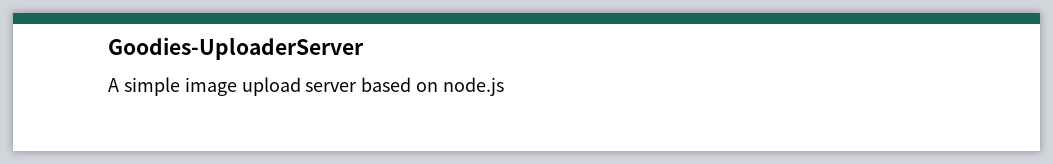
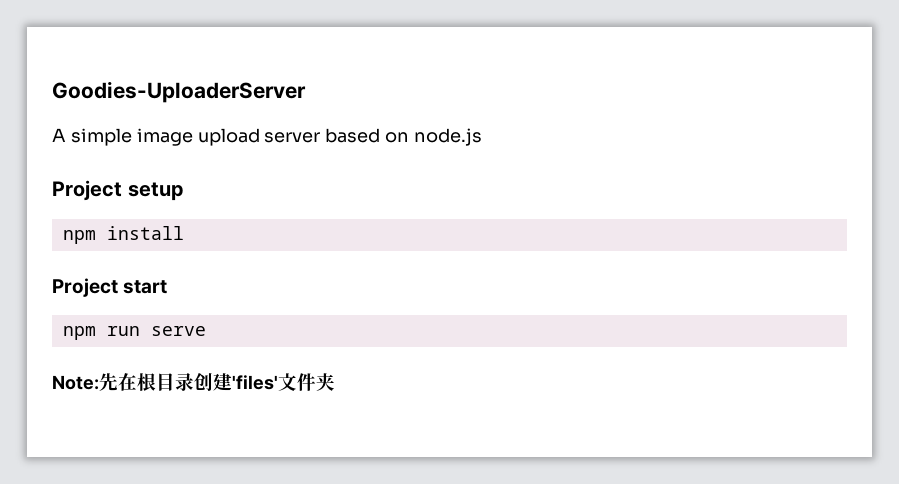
+ Project setup
+ npm install
+ Project start
+ npm run serve
+ Note:先在根目录创建'files'文件夹

